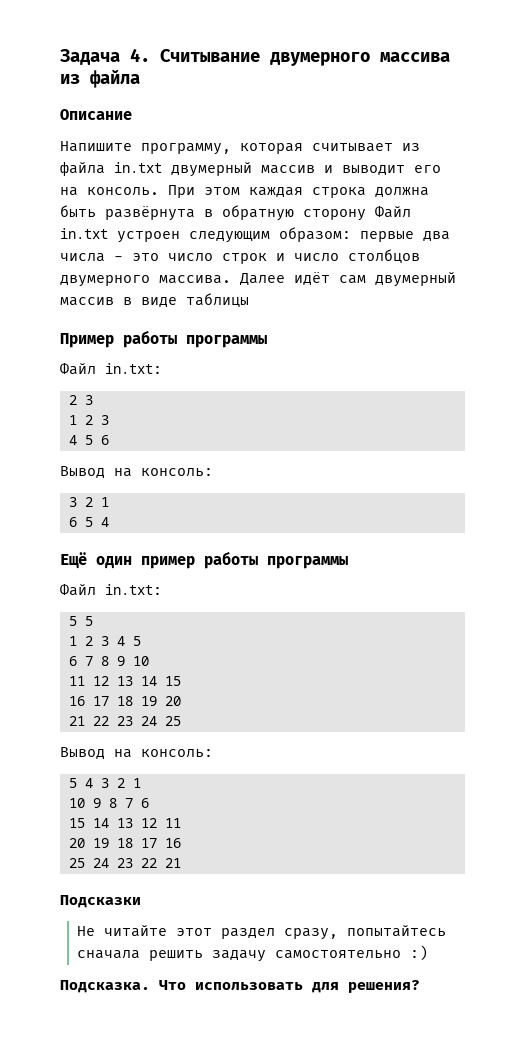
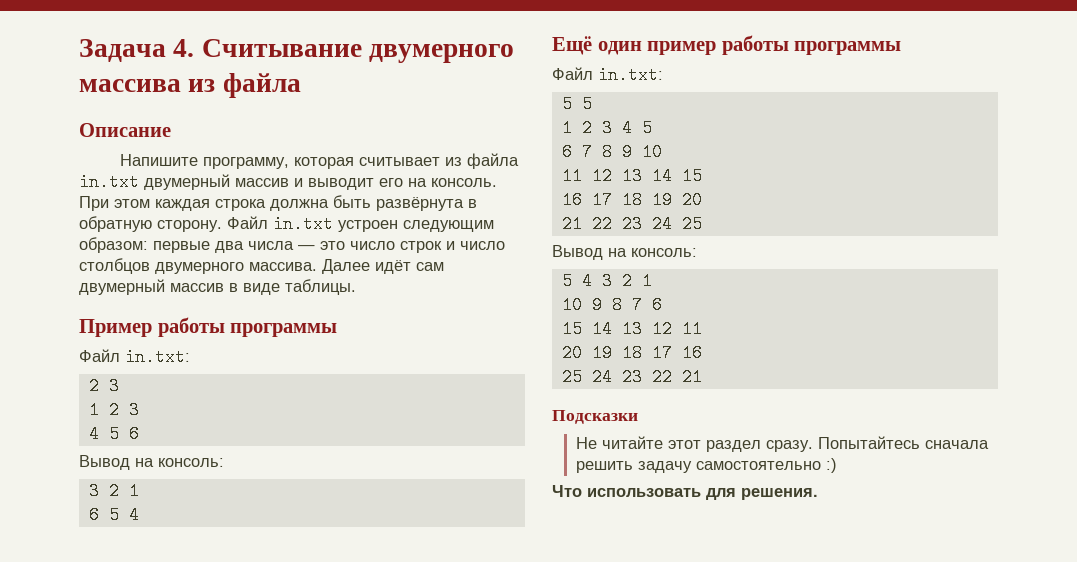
- При этом каждая строка должна быть развёрнута в обратную сторону Файл in.txt устроен следующим образом: первые два числа - это число строк и число столбцов двумерного массива.
+ При этом каждая строка должна быть развёрнута в обратную сторону. Файл in.txt устроен следующим образом: первые два числа — это число строк и число столбцов двумерного массива.
- Далее идёт сам двумерный массив в виде таблицы
+ Далее идёт сам двумерный массив в виде таблицы.
- Не читайте этот раздел сразу, попытайтесь сначала решить задачу самостоятельно :)
+ Не читайте этот раздел сразу. Попытайтесь сначала решить задачу самостоятельно :)
- Подсказка. Что использовать для решения?
+ Что использовать для решения.

